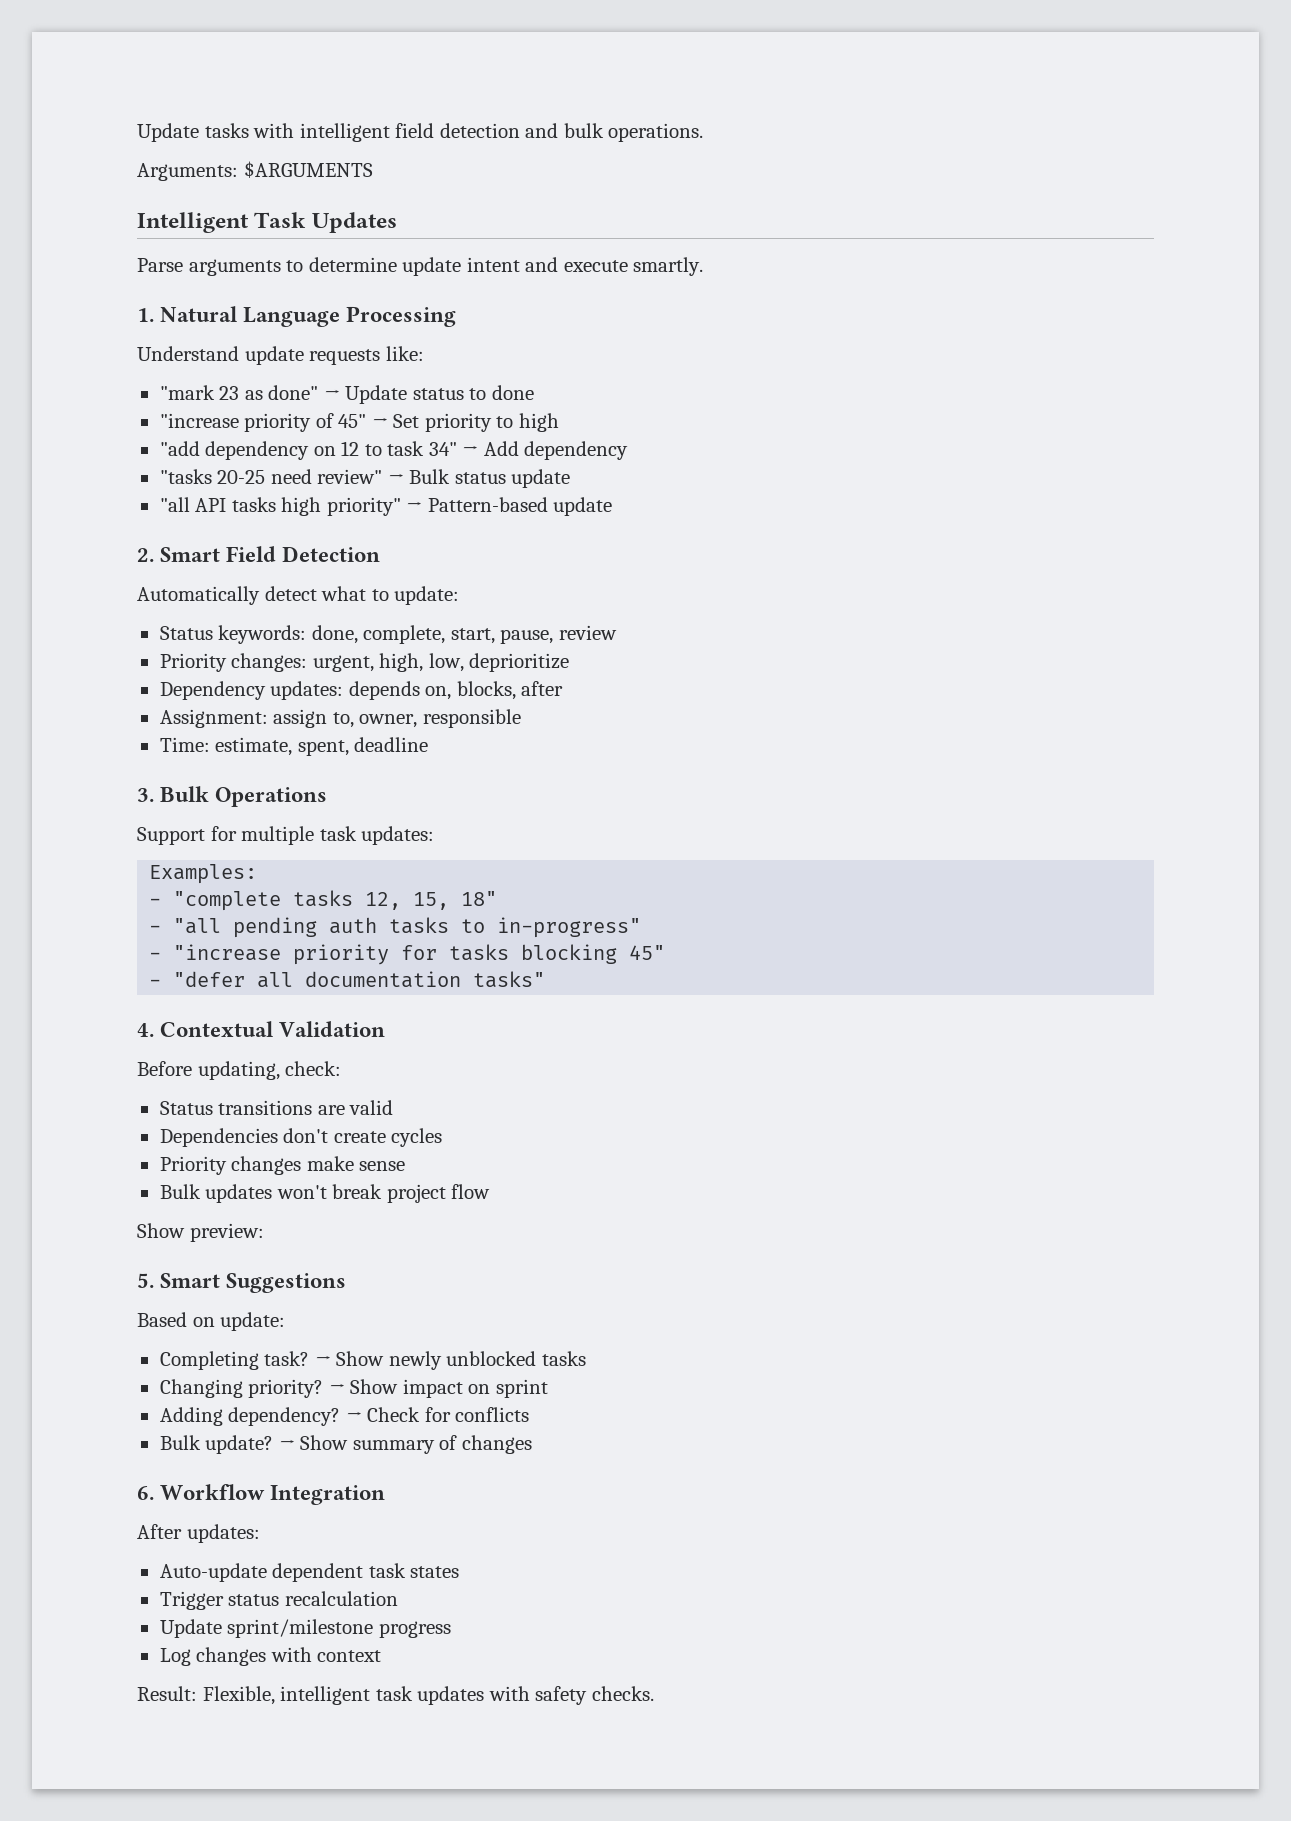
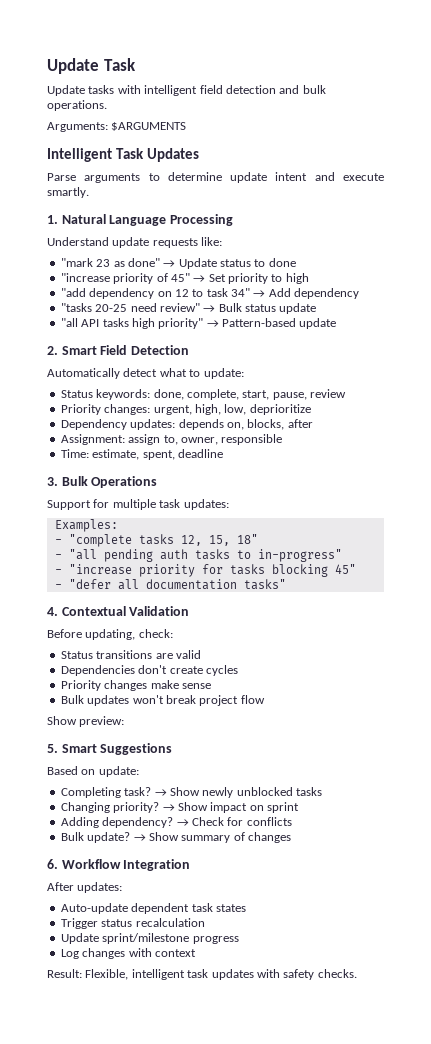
+ Update Task

